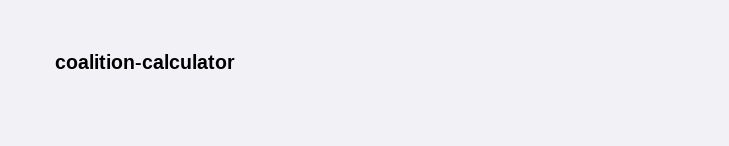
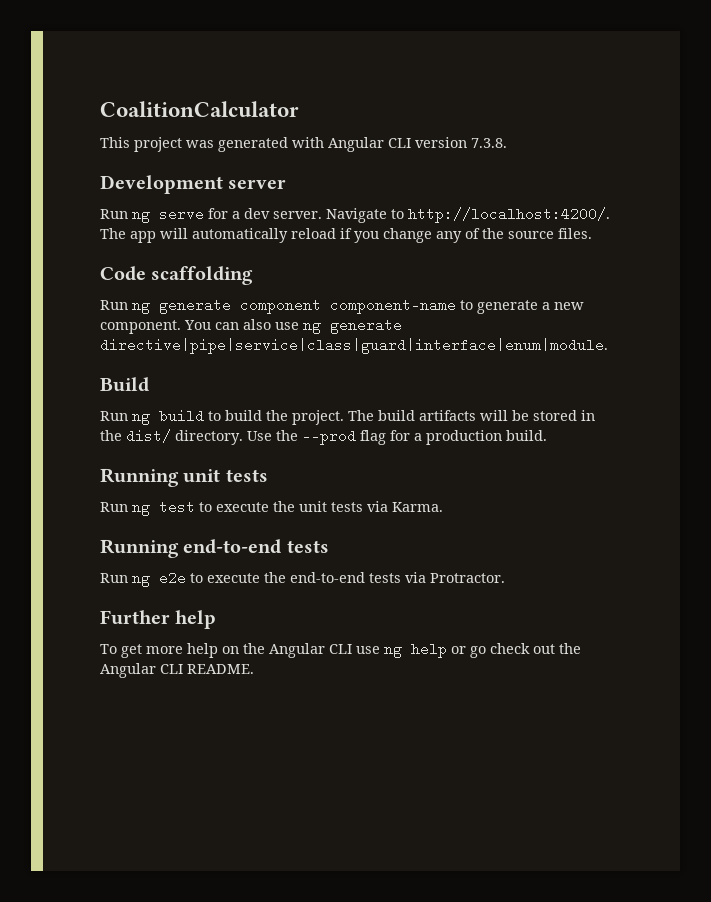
- coalition-calculator
+ CoalitionCalculator
+ This project was generated with Angular CLI version 7.3.8.
+ Development server
+ Run ng serve for a dev server. Navigate to http://localhost:4200/. The app will automatically reload if you change any of the source files.
+ Code scaffolding
+ Run ng generate component component-name to generate a new component. You can also use ng generate directive|pipe|service|class|guard|interface|enum|module.
+ Build
+ Run ng build to build the project. The build artifacts will be stored in the dist/ directory. Use the --prod flag for a production build.
+ Running unit tests
+ Run ng test to execute the unit tests via Karma.
+ Running end-to-end tests
+ Run ng e2e to execute the end-to-end tests via Protractor.
+ Further help
+ To get more help on the Angular CLI use ng help or go check out the Angular CLI README.

